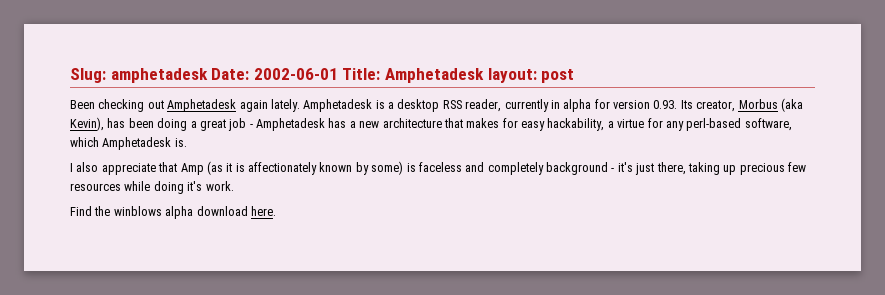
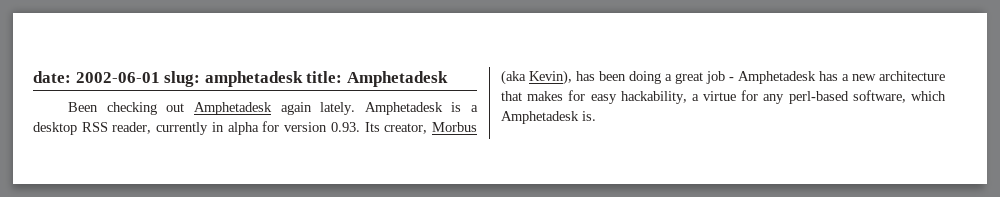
- Slug: amphetadesk Date: 2002-06-01 Title: Amphetadesk layout: post
+ date: 2002-06-01 slug: amphetadesk title: Amphetadesk
- I also appreciate that Amp (as it is affectionately known by some) is faceless and completely background - it's just there, taking up precious few resources while doing it's work.
- Find the winblows alpha download here.

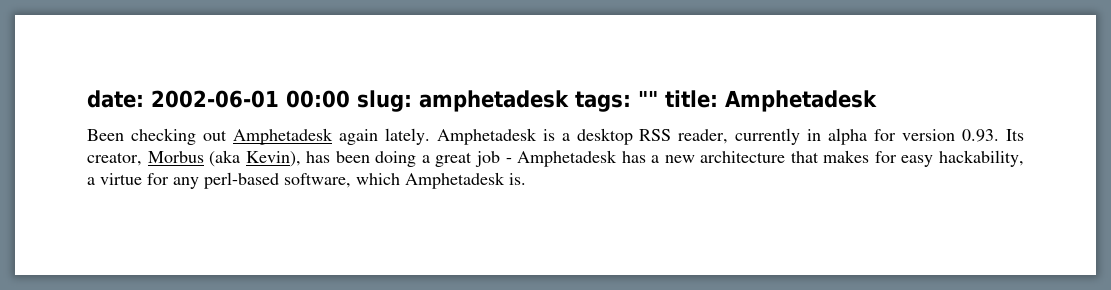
- date: 2002-06-01 slug: amphetadesk title: Amphetadesk
+ date: 2002-06-01 00:00 slug: amphetadesk tags: "" title: Amphetadesk

